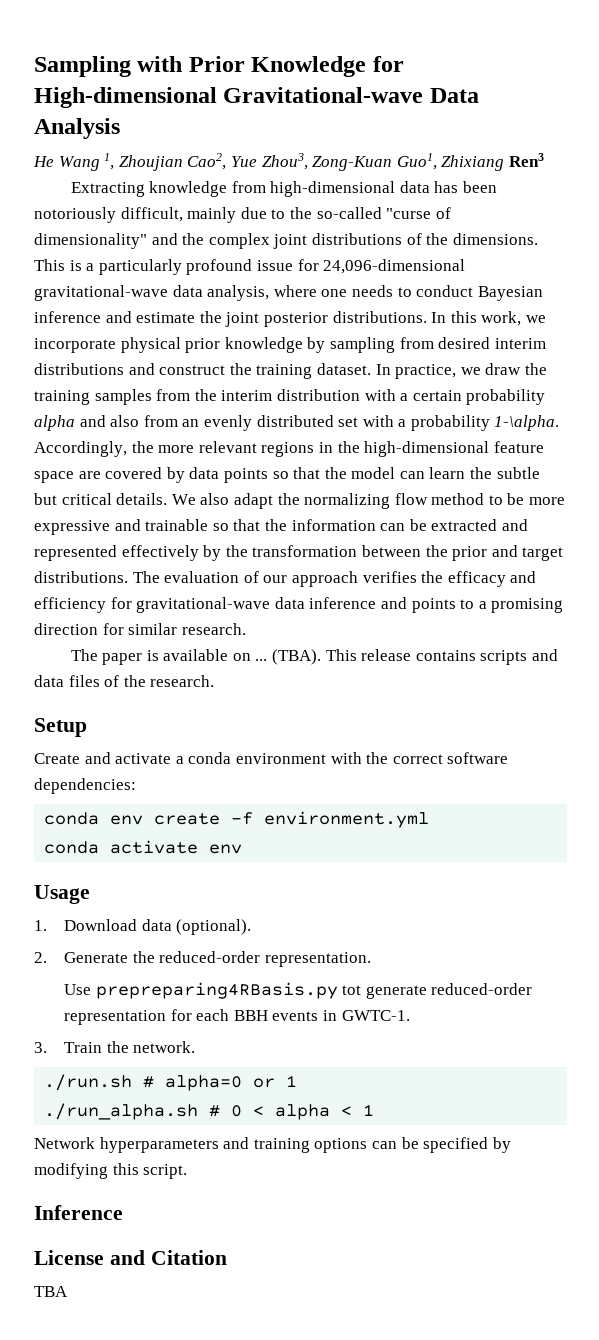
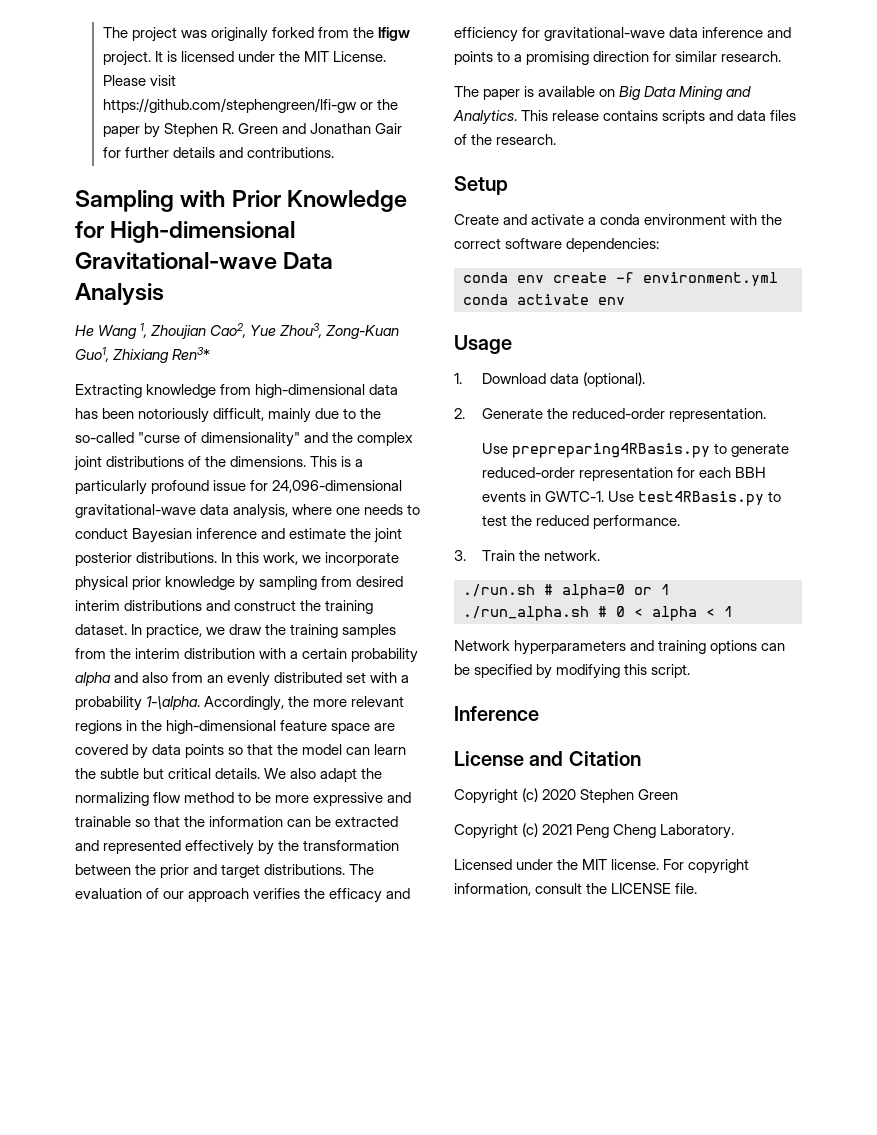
+ The project was originally forked from the lfigw project. It is licensed under the MIT License. Please visit https://github.com/stephengreen/lfi-gw or the paper by Stephen R. Green and Jonathan Gair for further details and contributions.
- He Wang 1, Zhoujian Cao2, Yue Zhou3, Zong-Kuan Guo1, Zhixiang Ren3
+ He Wang 1, Zhoujian Cao2, Yue Zhou3, Zong-Kuan Guo1, Zhixiang Ren3*
- The paper is available on ... (TBA).
+ The paper is available on Big Data Mining and Analytics.
- Use prepreparing4RBasis.py tot generate reduced-order representation for each BBH events in GWTC-1.
+ Use prepreparing4RBasis.py to generate reduced-order representation for each BBH events in GWTC-1. Use test4RBasis.py to test the reduced performance.
- TBA
+ Copyright (c) 2020 Stephen Green
+ Copyright (c) 2021 Peng Cheng Laboratory.
+ Licensed under the MIT license. For copyright information, consult the LICENSE file.

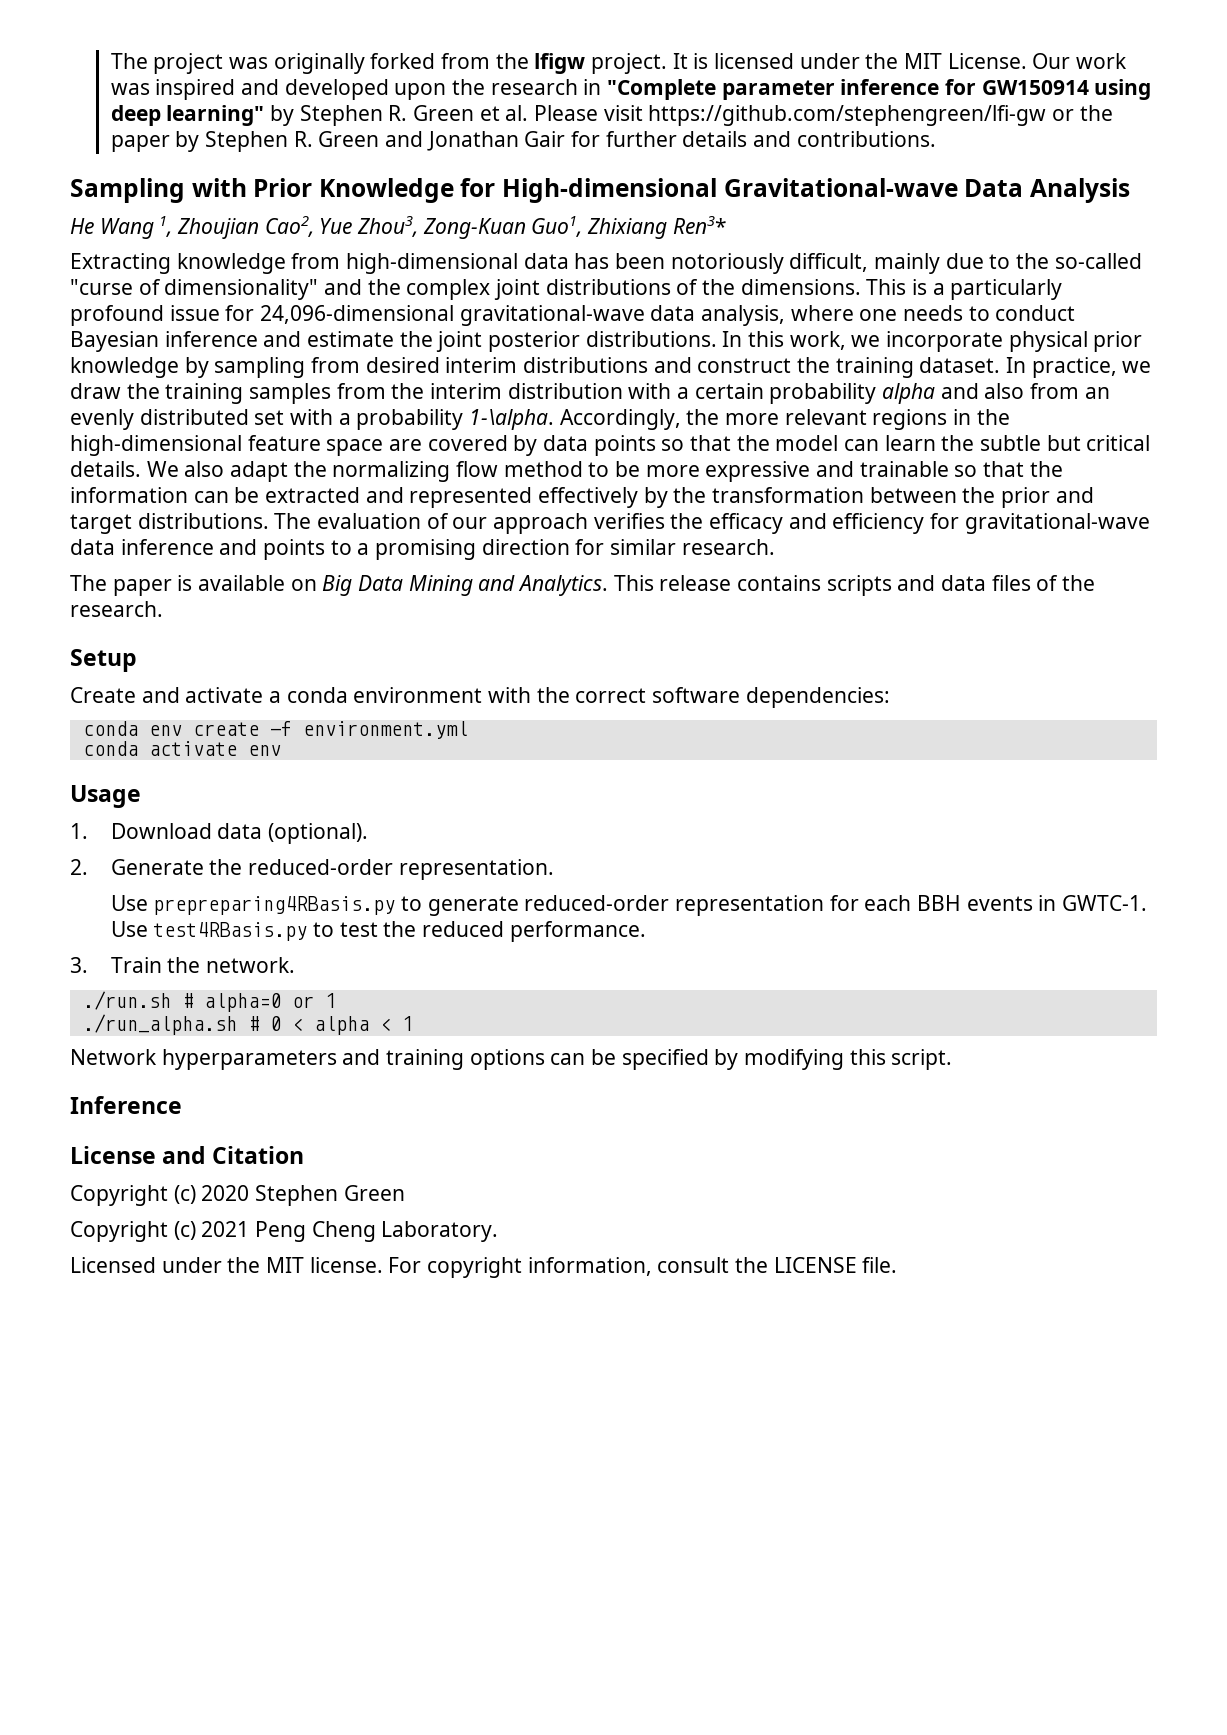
- Please visit https://github.com/stephengreen/lfi-gw or the paper by Stephen R. Green and Jonathan Gair for further details and contributions.
+ Our work was inspired and developed upon the research in "Complete parameter inference for GW150914 using deep learning" by Stephen R. Green et al. Please visit https://github.com/stephengreen/lfi-gw or the paper by Stephen R. Green and Jonathan Gair for further details and contributions.

